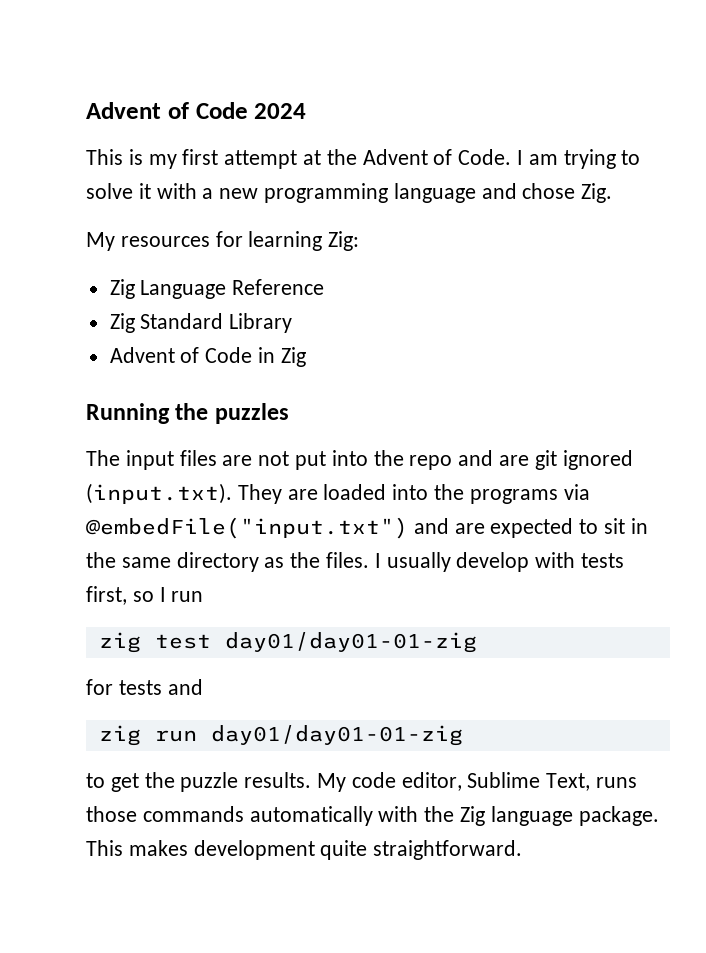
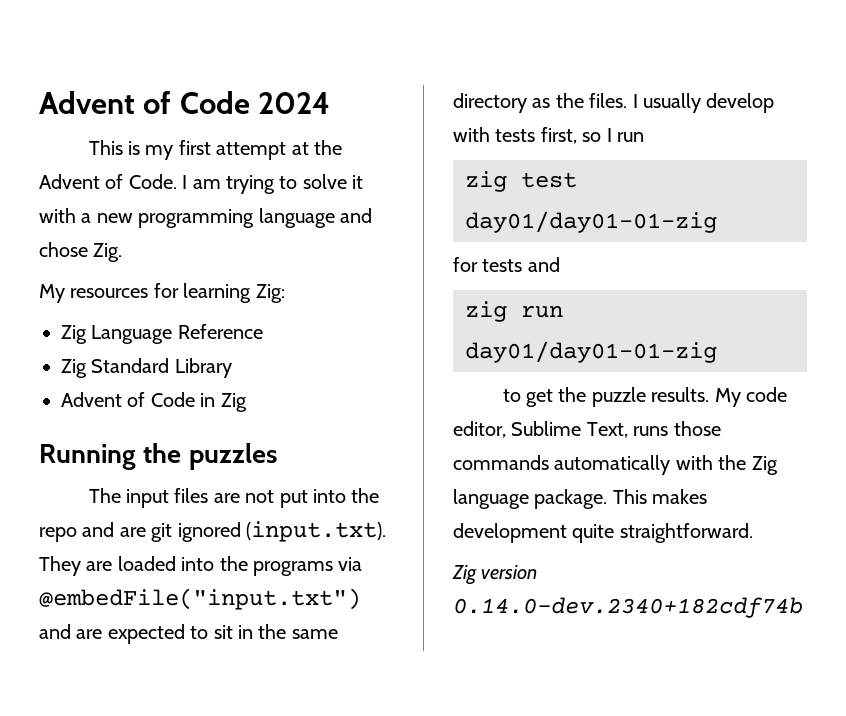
+ Zig version 0.14.0-dev.2340+182cdf74b

